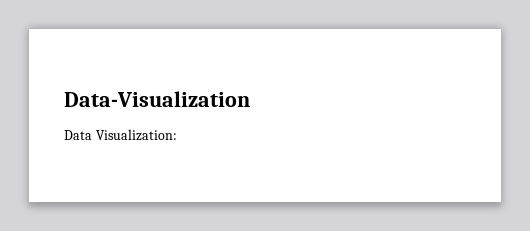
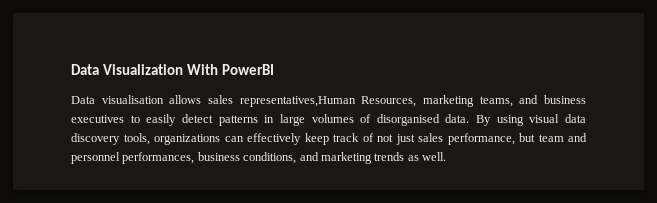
- Data-Visualization
- Data Visualization:
+ Data Visualization With PowerBI
+ Data visualisation allows sales representatives,Human Resources, marketing teams, and business executives to easily detect patterns in large volumes of disorganised data. By using visual data discovery tools, organizations can effectively keep track of not just sales performance, but team and personnel performances, business conditions, and marketing trends as well.

